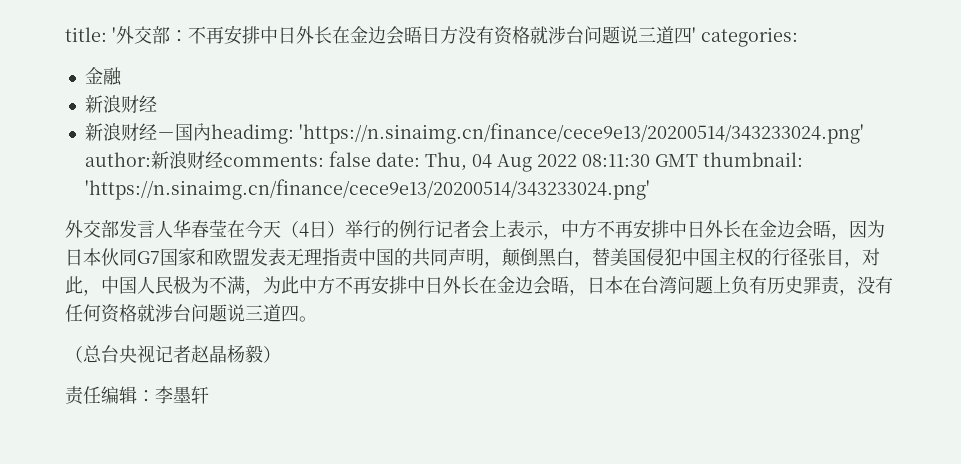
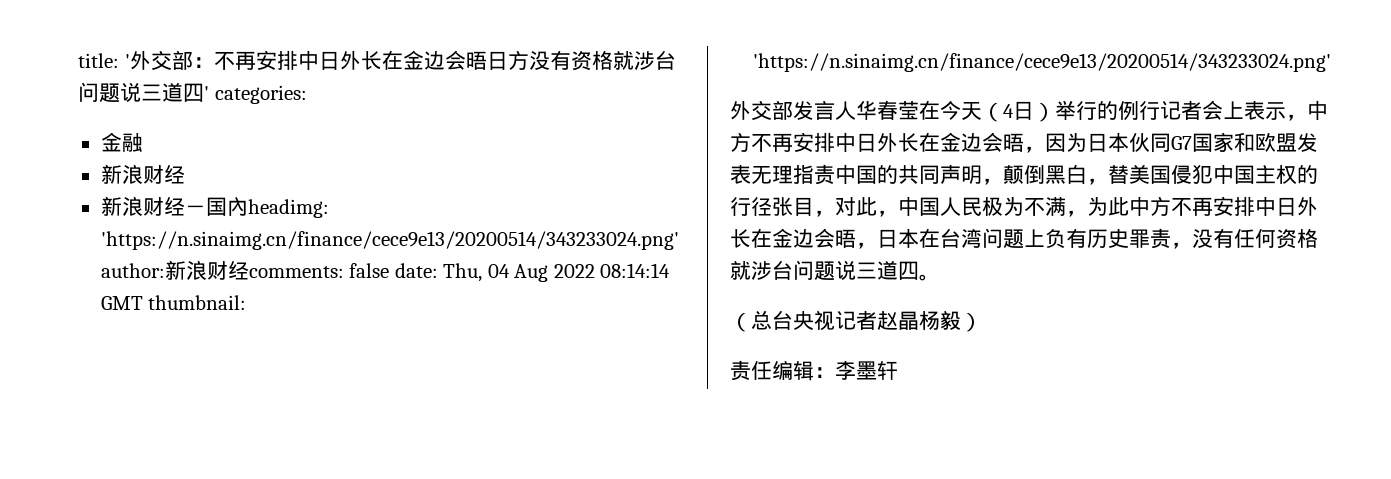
- 新浪财经－国內headimg: 'https://n.sinaimg.cn/finance/cece9e13/20200514/343233024.png' author:新浪财经comments: false date: Thu, 04 Aug 2022 08:11:30 GMT thumbnail: 'https://n.sinaimg.cn/finance/cece9e13/20200514/343233024.png'
+ 新浪财经－国內headimg: 'https://n.sinaimg.cn/finance/cece9e13/20200514/343233024.png' author:新浪财经comments: false date: Thu, 04 Aug 2022 08:14:14 GMT thumbnail: 'https://n.sinaimg.cn/finance/cece9e13/20200514/343233024.png'

